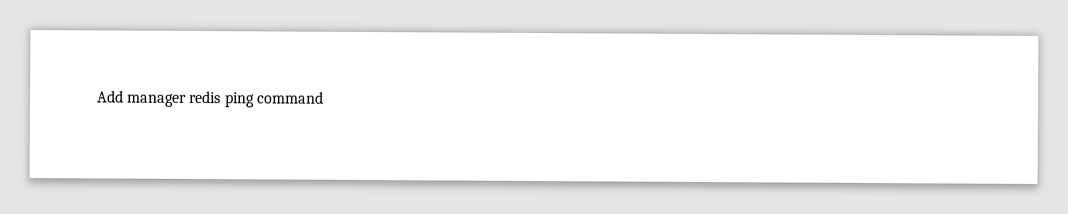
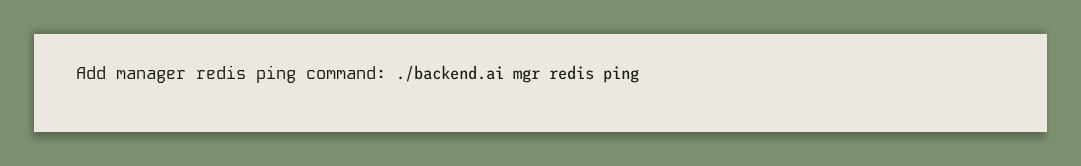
- Add manager redis ping command
+ Add manager redis ping command: ./backend.ai mgr redis ping

